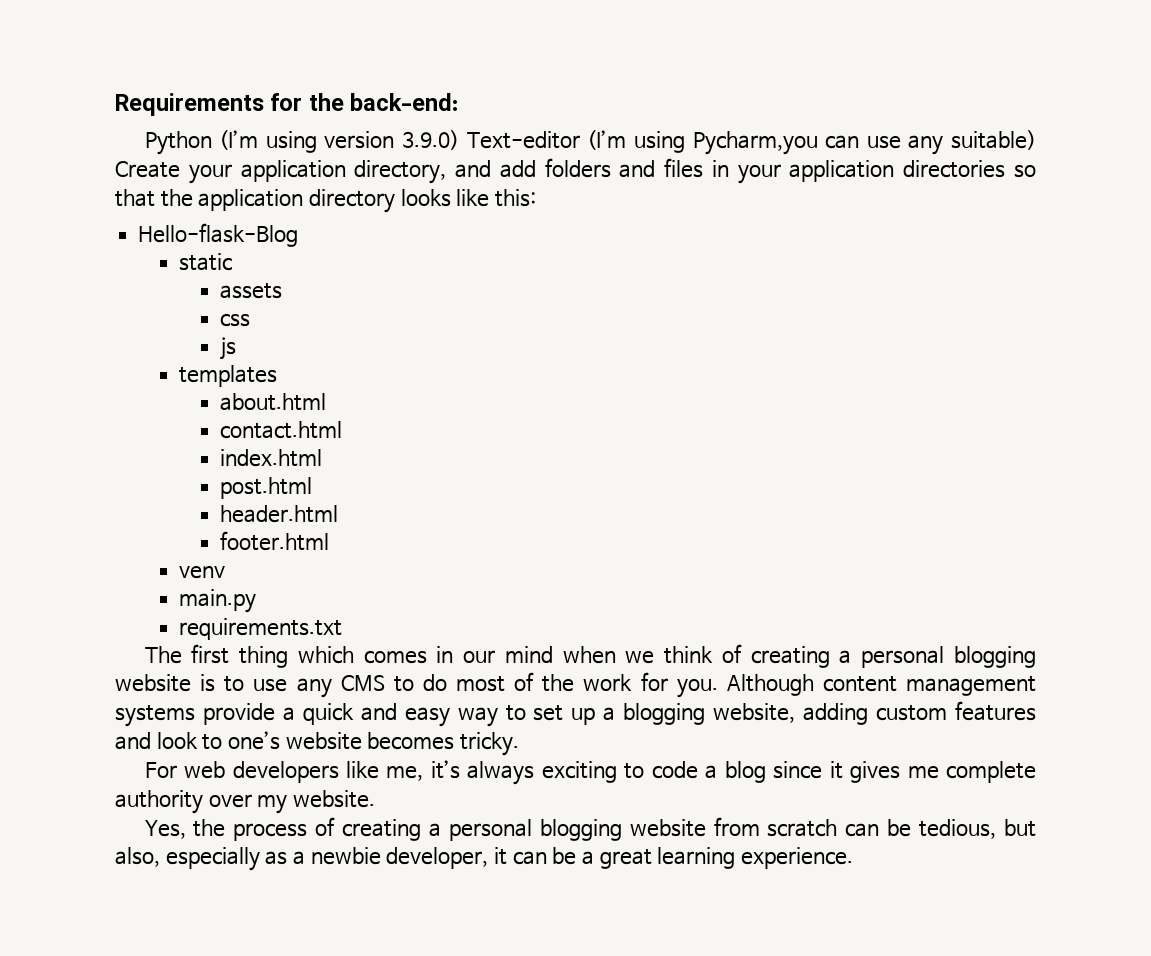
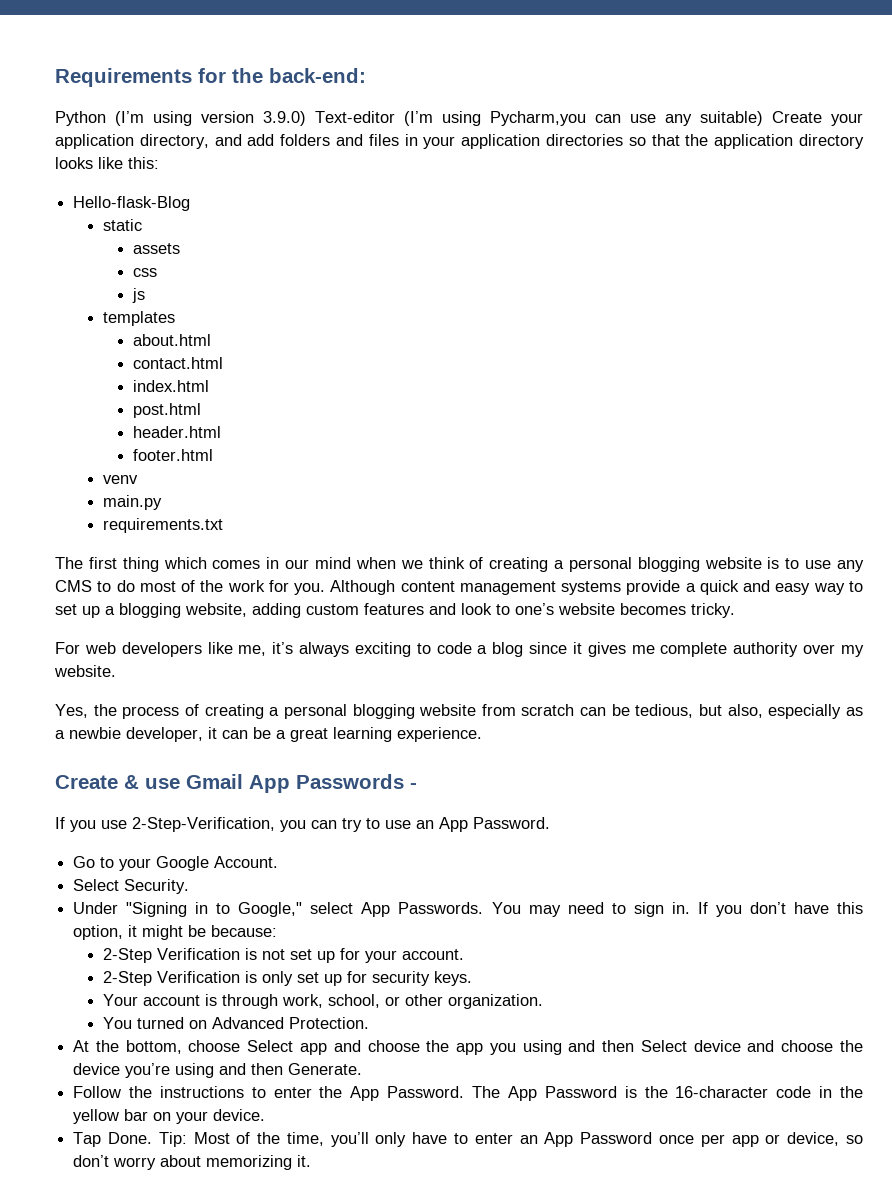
+ Create & use Gmail App Passwords -
+ If you use 2-Step-Verification, you can try to use an App Password.
+ Go to your Google Account.
+ Select Security.
+ Under "Signing in to Google," select App Passwords. You may need to sign in. If you don’t have this option, it might be because:
+ 2-Step Verification is not set up for your account.
+ 2-Step Verification is only set up for security keys.
+ Your account is through work, school, or other organization.
+ You turned on Advanced Protection.
+ At the bottom, choose Select app and choose the app you using and then Select device and choose the device you’re using and then Generate.
+ Follow the instructions to enter the App Password. The App Password is the 16-character code in the yellow bar on your device.
+ Tap Done. Tip: Most of the time, you’ll only have to enter an App Password once per app or device, so don’t worry about memorizing it.

